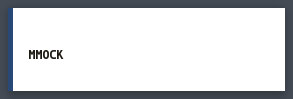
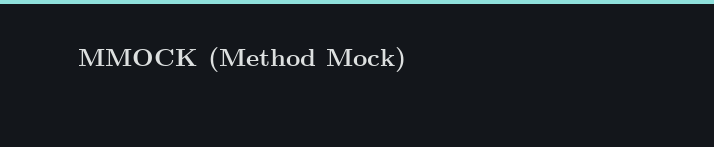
- MMOCK
+ MMOCK (Method Mock)

